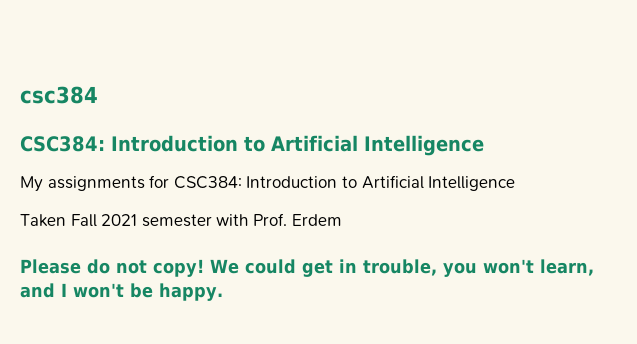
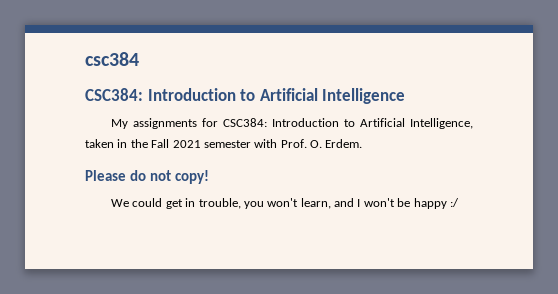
- My assignments for CSC384: Introduction to Artificial Intelligence
- Taken Fall 2021 semester with Prof. Erdem
+ My assignments for CSC384: Introduction to Artificial Intelligence, taken in the Fall 2021 semester with Prof. O. Erdem.
- Please do not copy! We could get in trouble, you won't learn, and I won't be happy.
+ Please do not copy!
+ We could get in trouble, you won't learn, and I won't be happy :/

